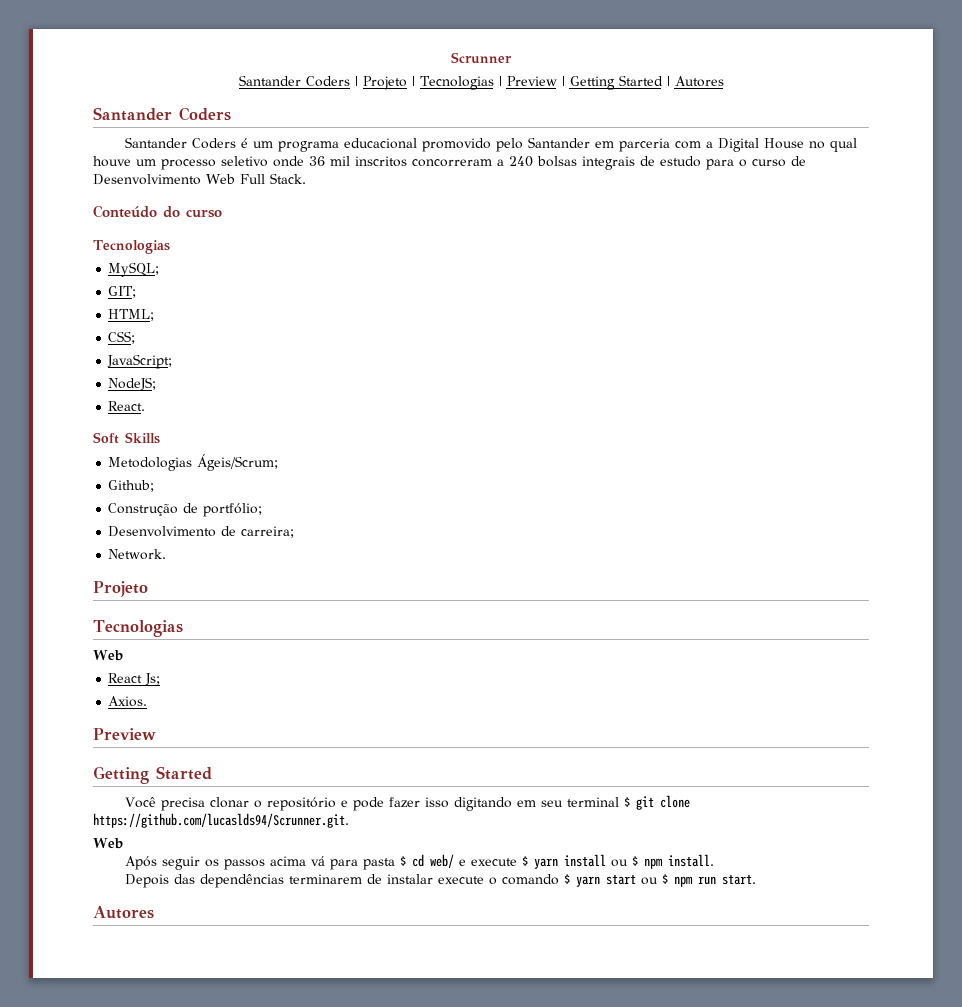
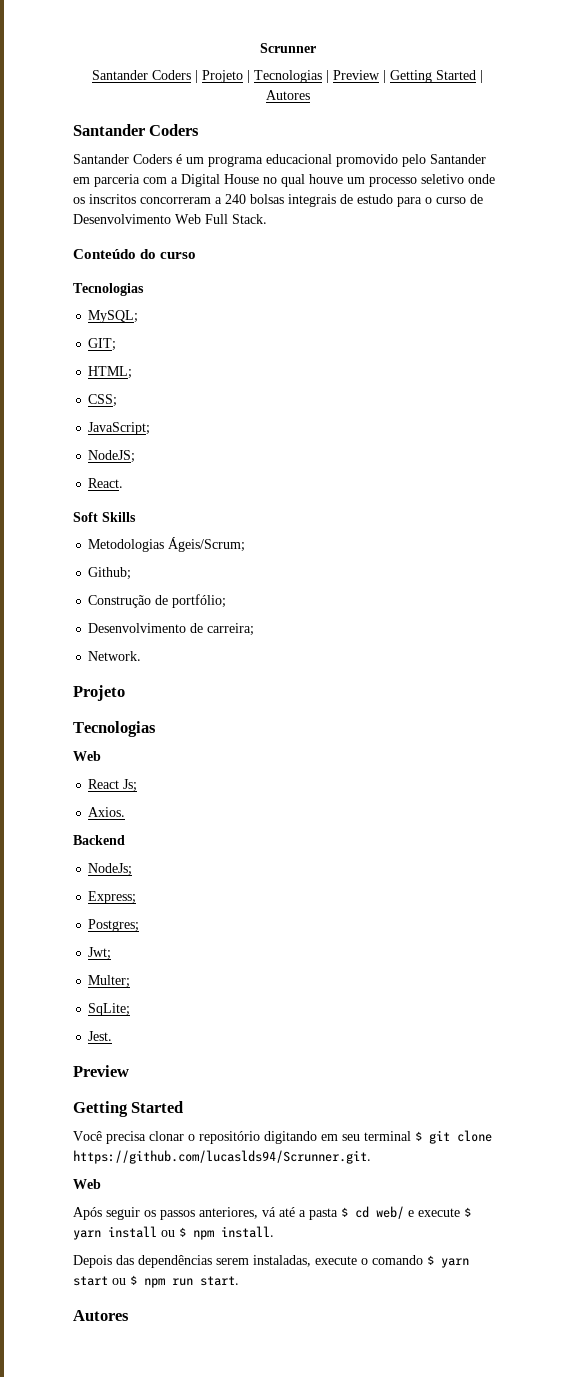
- Santander Coders é um programa educacional promovido pelo Santander em parceria com a Digital House no qual houve um processo seletivo onde 36 mil inscritos concorreram a 240 bolsas integrais de estudo para o curso de Desenvolvimento Web Full Stack.
+ Santander Coders é um programa educacional promovido pelo Santander em parceria com a Digital House no qual houve um processo seletivo onde os inscritos concorreram a 240 bolsas integrais de estudo para o curso de Desenvolvimento Web Full Stack.
+ Backend
+ NodeJs;
+ Express;
+ Postgres;
+ Jwt;
+ Multer;
+ SqLite;
+ Jest.
- Você precisa clonar o repositório e pode fazer isso digitando em seu terminal $ git clone https://github.com/lucaslds94/Scrunner.git.
+ Você precisa clonar o repositório digitando em seu terminal $ git clone https://github.com/lucaslds94/Scrunner.git.
- Após seguir os passos acima vá para pasta $ cd web/ e execute $ yarn install ou $ npm install.
+ Após seguir os passos anteriores, vá até a pasta $ cd web/ e execute $ yarn install ou $ npm install.
- Depois das dependências terminarem de instalar execute o comando $ yarn start ou $ npm run start.
+ Depois das dependências serem instaladas, execute o comando $ yarn start ou $ npm run start.

